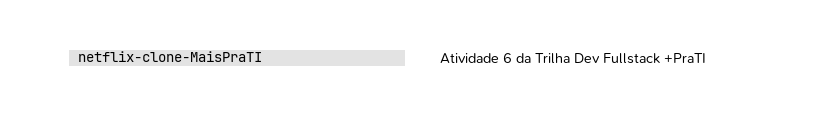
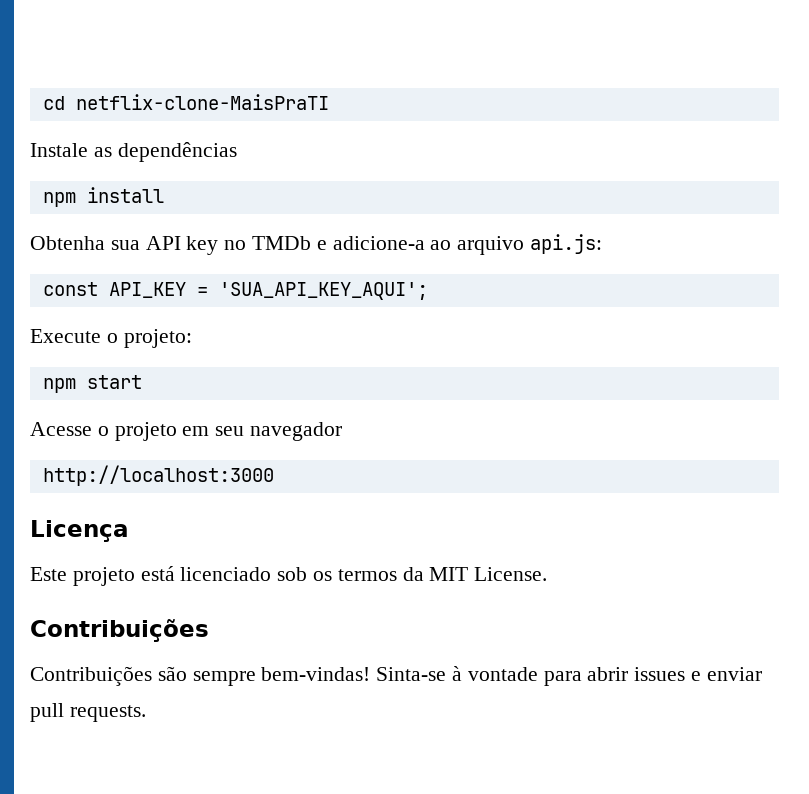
- netflix-clone-MaisPraTI
+ cd netflix-clone-MaisPraTI
- Atividade 6 da Trilha Dev Fullstack +PraTI
+ Instale as dependências
+ npm install
+ Obtenha sua API key no TMDb e adicione-a ao arquivo api.js:
+ const API_KEY = 'SUA_API_KEY_AQUI';
+ Execute o projeto:
+ npm start
+ Acesse o projeto em seu navegador
+ http://localhost:3000
+ Licença
+ Este projeto está licenciado sob os termos da MIT License.
+ Contribuições
+ Contribuições são sempre bem-vindas! Sinta-se à vontade para abrir issues e enviar pull requests.

